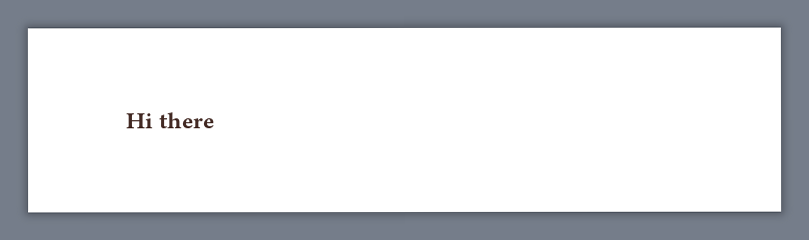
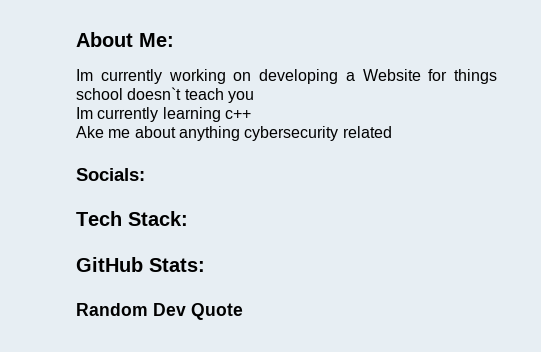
- Hi there
+ About Me:
+ Im currently working on developing a Website for things school doesn`t teach you
+ Im currently learning c++
+ Ake me about anything cybersecurity related
+ Socials:
+ Tech Stack:
+ GitHub Stats:
+ Random Dev Quote

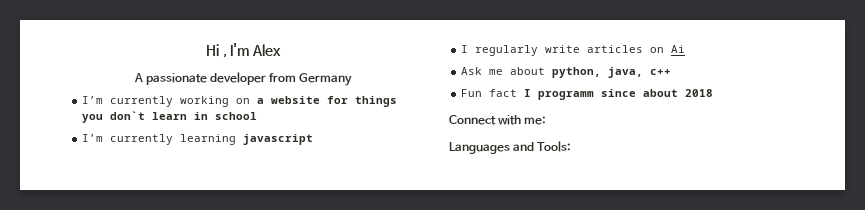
- About Me:
- Im currently working on developing a Website for things school doesn`t teach you
- Im currently learning c++
- Ake me about anything cybersecurity related
- Socials:
- Tech Stack:
- GitHub Stats:
- Random Dev Quote
+ Hi , I'm Alex
+ A passionate developer from Germany
+ I’m currently working on a website for things you don`t learn in school
+ I’m currently learning javascript
+ I regularly write articles on Ai
+ Ask me about python, java, c++
+ Fun fact I programm since about 2018
+ Connect with me:
+ Languages and Tools:

